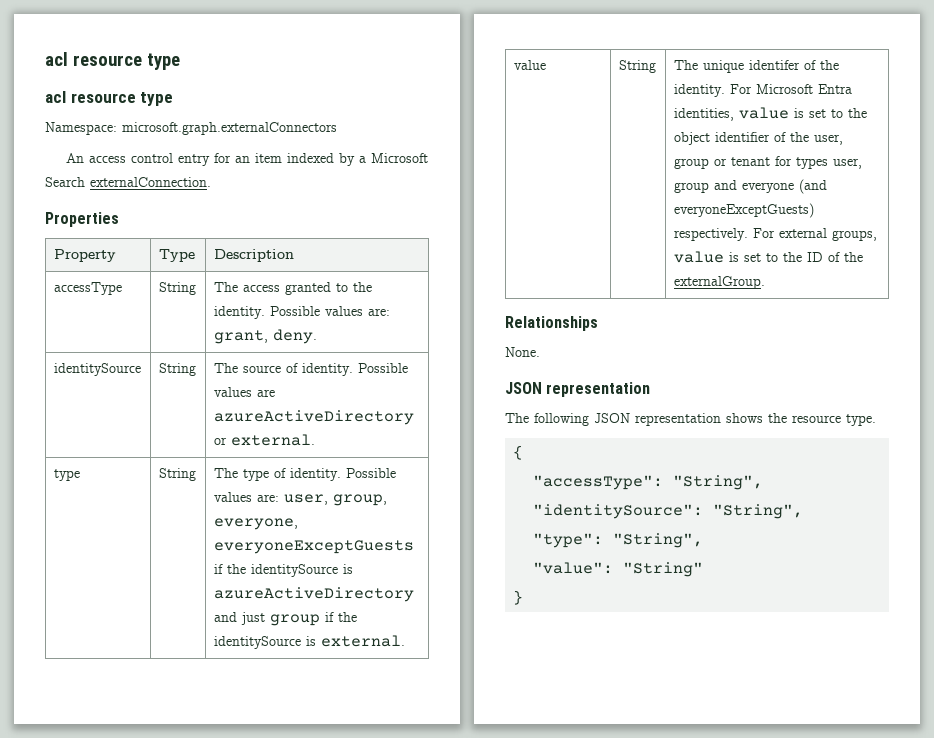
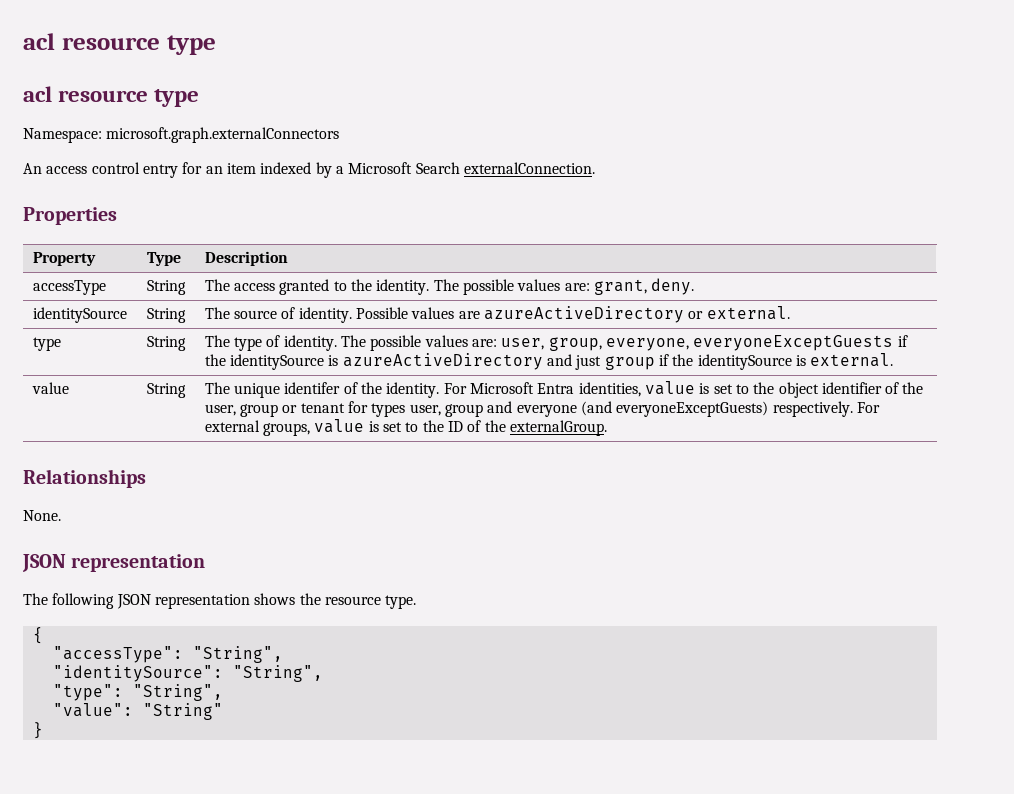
- accessType | String | The access granted to the identity. Possible values are: grant, deny.
+ accessType | String | The access granted to the identity. The possible values are: grant, deny.
- type | String | The type of identity. Possible values are: user, group, everyone, everyoneExceptGuests if the identitySource is azureActiveDirectory and just group if the identitySource is external.
+ type | String | The type of identity. The possible values are: user, group, everyone, everyoneExceptGuests if the identitySource is azureActiveDirectory and just group if the identitySource is external.

